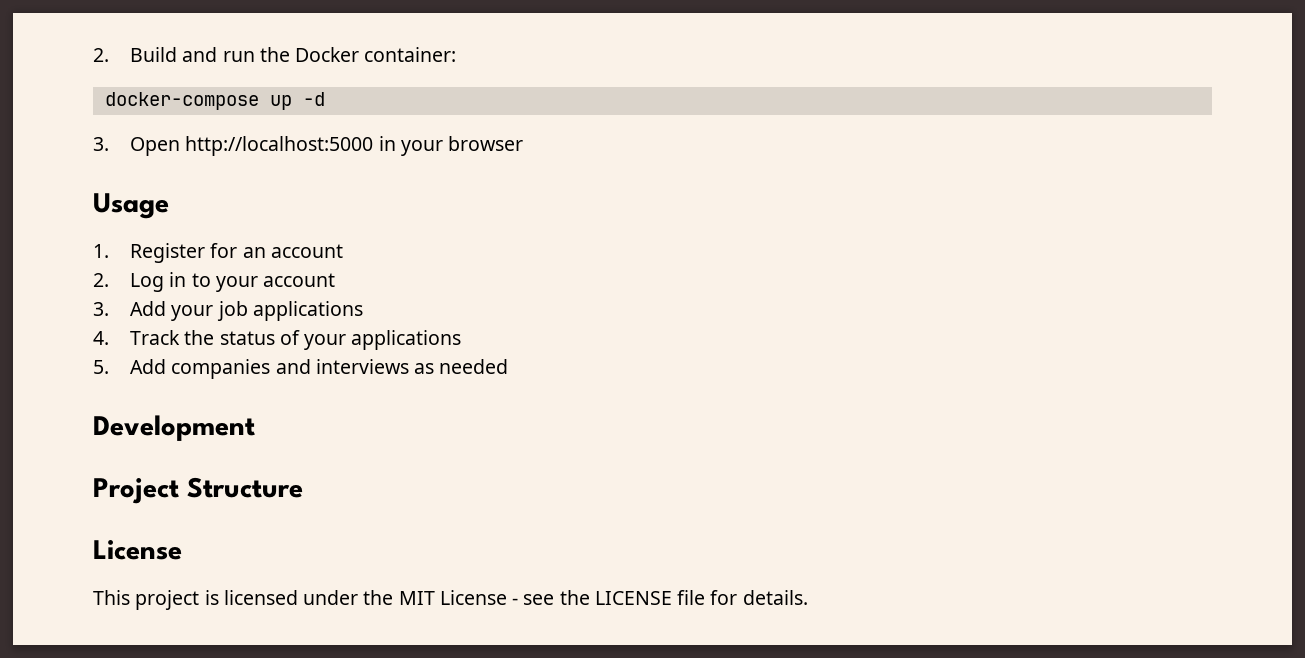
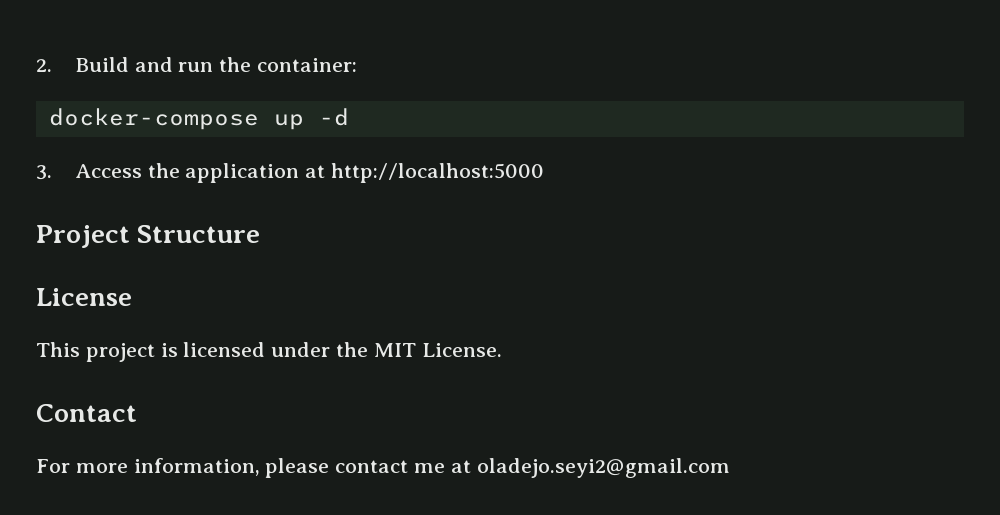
- 2. Build and run the Docker container:
+ 2. Build and run the container:
- 3. Open http://localhost:5000 in your browser
- Usage
- 1. Register for an account
- 2. Log in to your account
- 3. Add your job applications
- 4. Track the status of your applications
- 5. Add companies and interviews as needed
- Development
+ 3. Access the application at http://localhost:5000
- This project is licensed under the MIT License - see the LICENSE file for details.
+ This project is licensed under the MIT License.
+ Contact
+ For more information, please contact me at oladejo.seyi2@gmail.com

